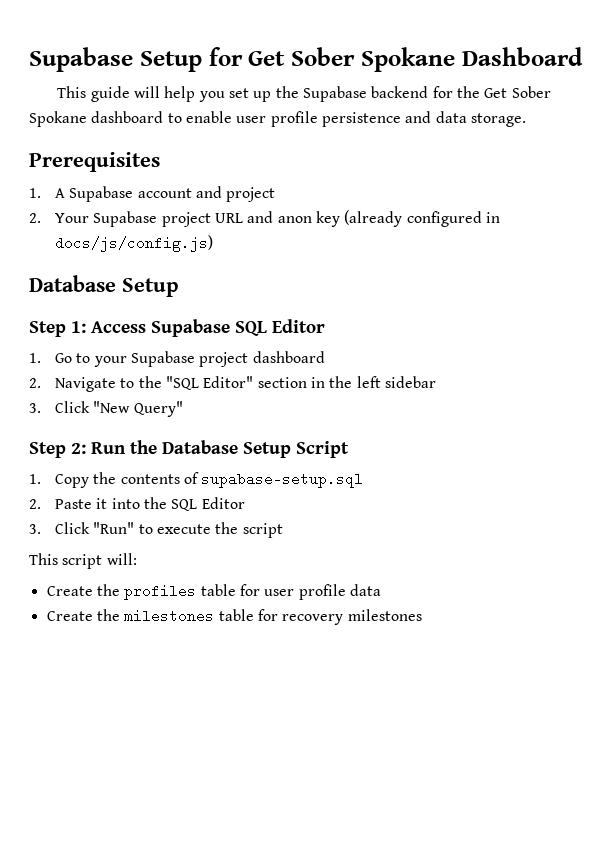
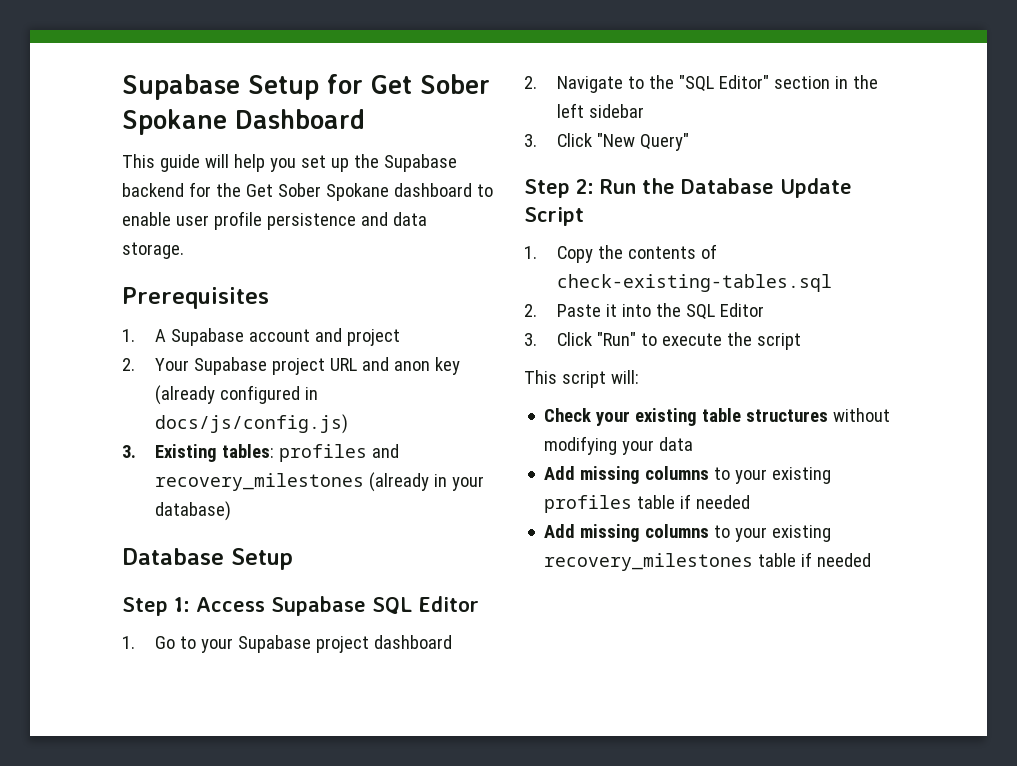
+ 3. Existing tables: profiles and recovery_milestones (already in your database)
- Step 2: Run the Database Setup Script
+ Step 2: Run the Database Update Script
- 1. Copy the contents of supabase-setup.sql
+ 1. Copy the contents of check-existing-tables.sql
- Create the profiles table for user profile data
- Create the milestones table for recovery milestones
+ Check your existing table structures without modifying your data
+ Add missing columns to your existing profiles table if needed
+ Add missing columns to your existing recovery_milestones table if needed

